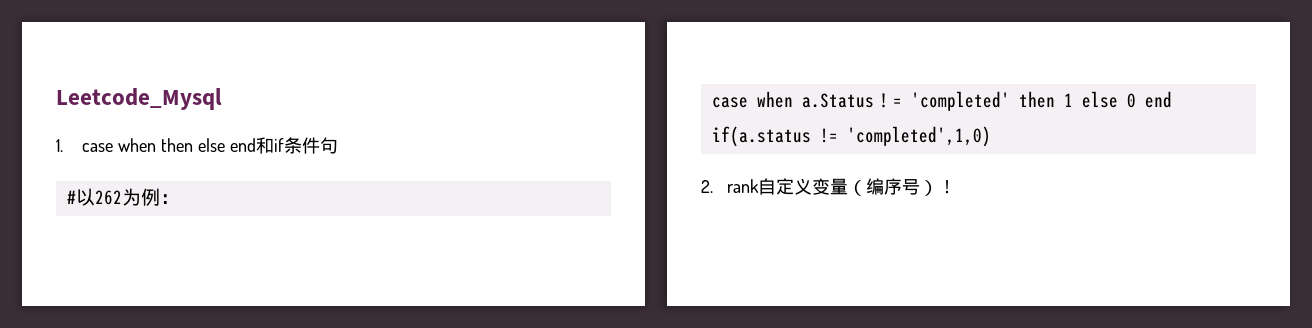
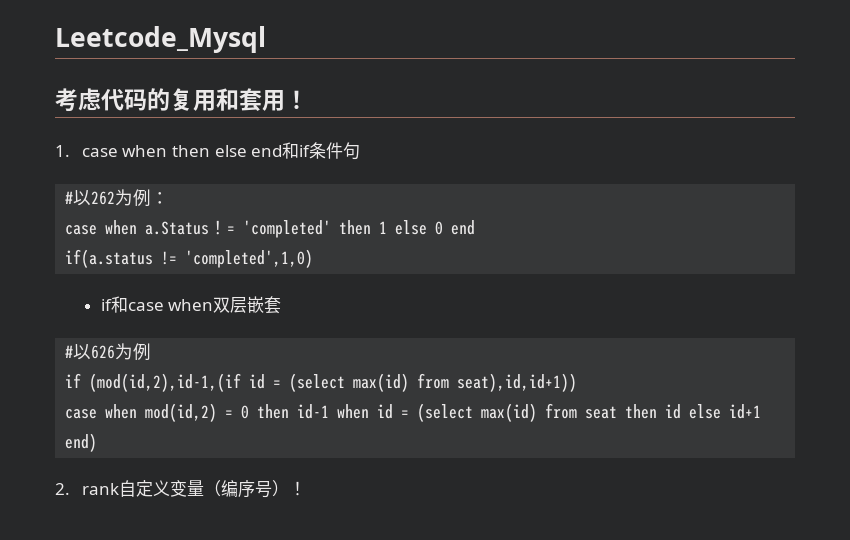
+ 考虑代码的复用和套用！
+ if和case when双层嵌套
+ #以626为例
+ if (mod(id,2),id-1,(if id = (select max(id) from seat),id,id+1))
+ case when mod(id,2) = 0 then id-1 when id = (select max(id) from seat then id else id+1 end)

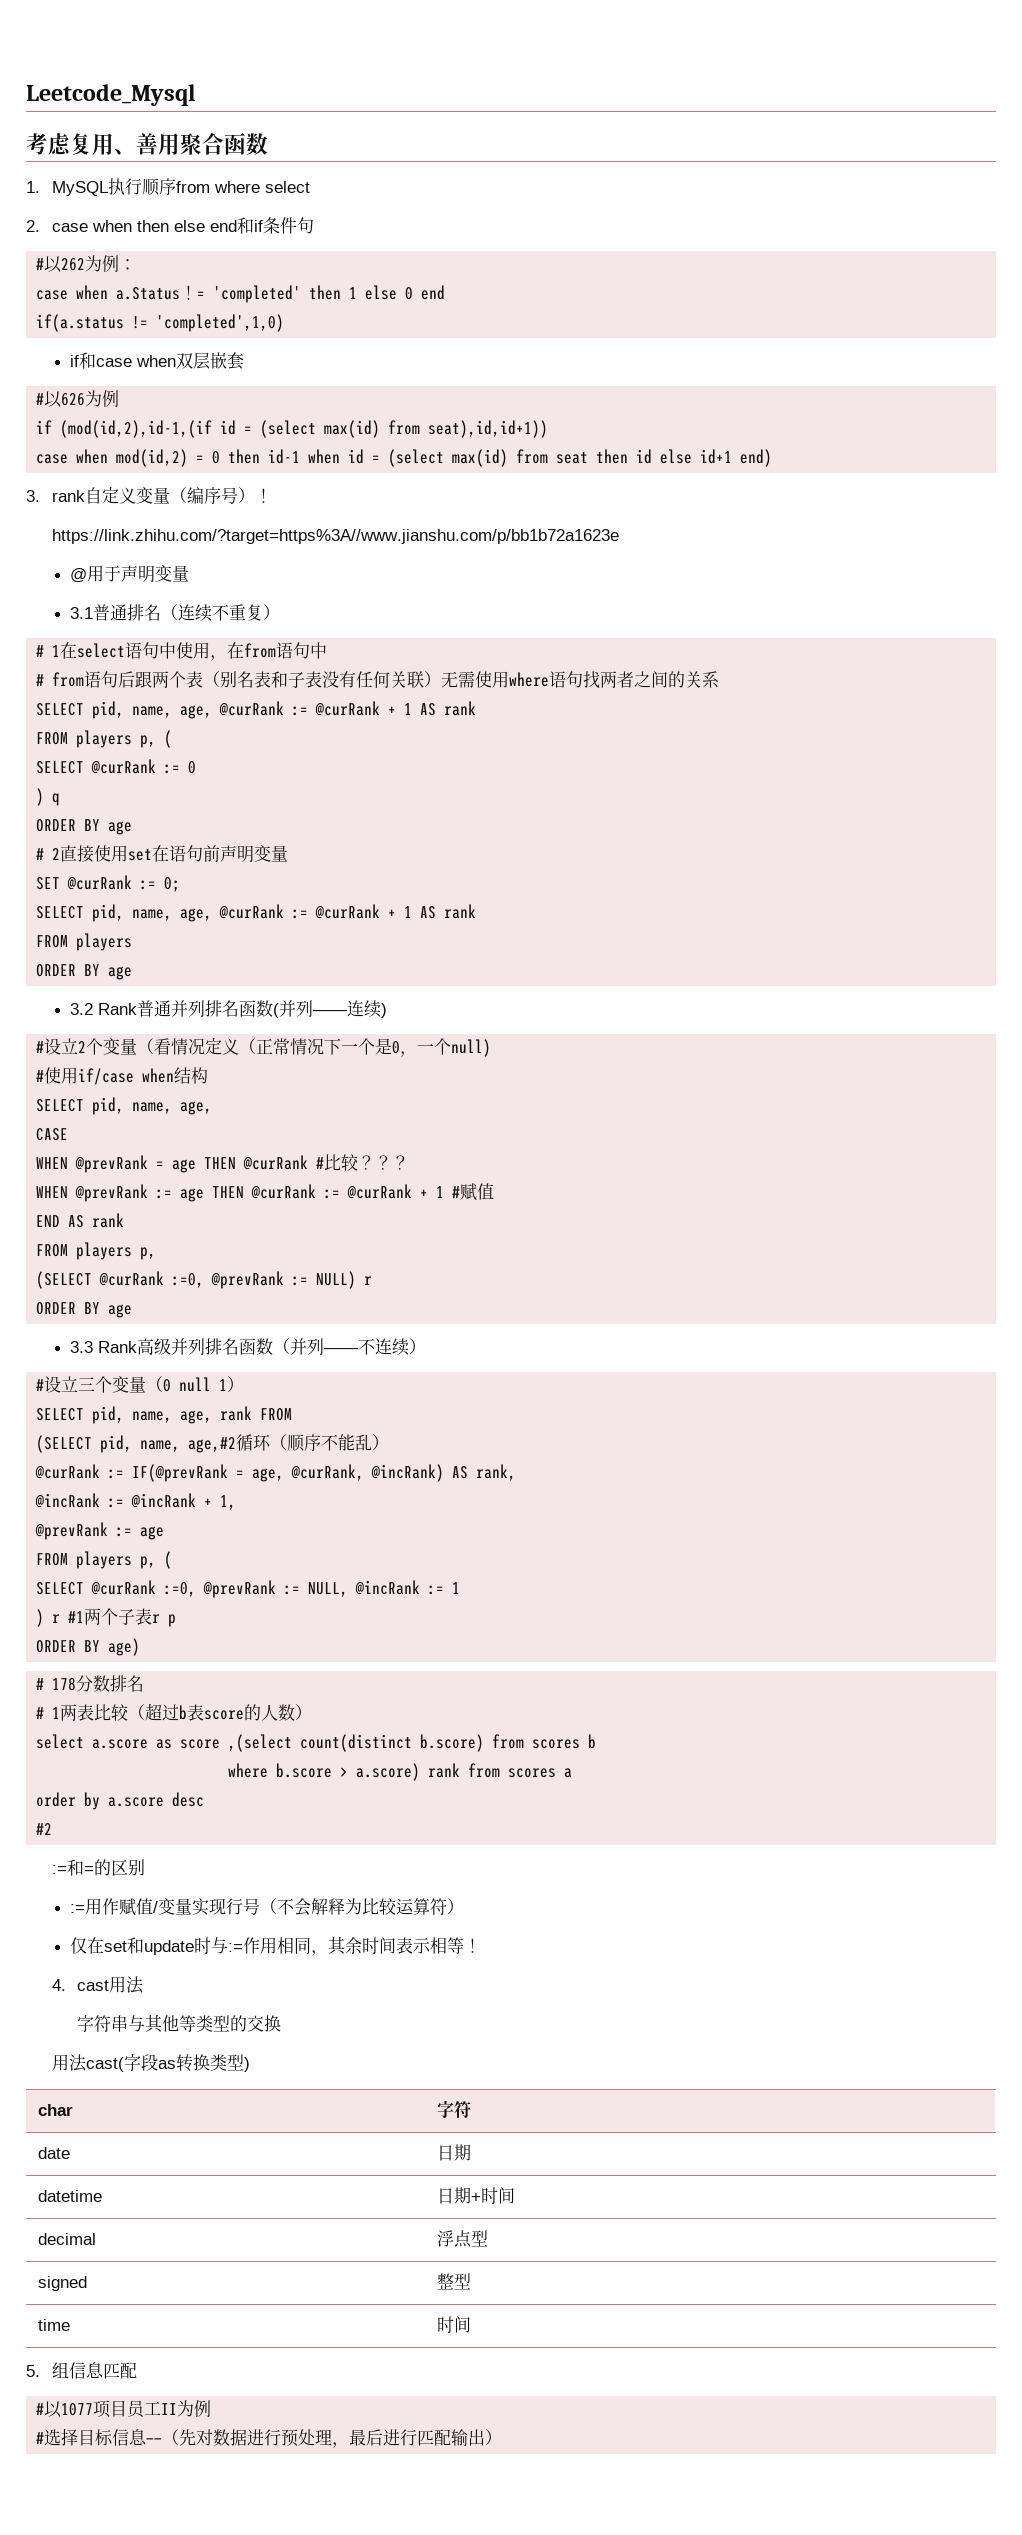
- 考虑代码的复用和套用！
- 1. case when then else end和if条件句
+ 考虑复用、善用聚合函数
+ 1. MySQL执行顺序from where select
+ 2. case when then else end和if条件句
- 2. rank自定义变量（编序号）！
+ 3. rank自定义变量（编序号）！
+ https://link.zhihu.com/?target=https%3A//www.jianshu.com/p/bb1b72a1623e
+ @用于声明变量
+ 3.1普通排名（连续不重复）
+ # 1在select语句中使用，在from语句中
+ # from语句后跟两个表（别名表和子表没有任何关联）无需使用where语句找两者之间的关系
+ SELECT pid, name, age, @curRank := @curRank + 1 AS rank
+ FROM players p, (
+ SELECT @curRank := 0
+ ) q
+ ORDER BY age
+ # 2直接使用set在语句前声明变量
+ SET @curRank := 0;
+ SELECT pid, name, age, @curRank := @curRank + 1 AS rank
+ FROM players
+ ORDER BY age
+ 3.2 Rank普通并列排名函数(并列——连续)
+ #设立2个变量（看情况定义（正常情况下一个是0，一个null)
+ #使用if/case when结构
+ SELECT pid, name, age,
+ CASE
+ WHEN @prevRank = age THEN @curRank #比较？？？
+ WHEN @prevRank := age THEN @curRank := @curRank + 1 #赋值
+ END AS rank
+ FROM players p,
+ (SELECT @curRank :=0, @prevRank := NULL) r
+ ORDER BY age
+ 3.3 Rank高级并列排名函数（并列——不连续）
+ #设立三个变量（0 null 1）
+ SELECT pid, name, age, rank FROM
+ (SELECT pid, name, age,#2循环（顺序不能乱）
+ @curRank := IF(@prevRank = age, @curRank, @incRank) AS rank,
+ @incRank := @incRank + 1,
+ @prevRank := age
+ FROM players p, (
+ SELECT @curRank :=0, @prevRank := NULL, @incRank := 1
+ ) r #1两个子表r p
+ ORDER BY age)
+ # 178分数排名
+ # 1两表比较（超过b表score的人数）
+ select a.score as score ,(select count(distinct b.score) from scores b
+ where b.score > a.score) rank from scores a
+ order by a.score desc
+ #2
+ :=和=的区别
+ :=用作赋值/变量实现行号（不会解释为比较运算符）
+ 仅在set和update时与:=作用相同，其余时间表示相等！
+ 4. cast用法
+ 字符串与其他等类型的交换
+ 用法cast(字段as转换类型)
+ char | 字符
+ date | 日期
+ datetime | 日期+时间
+ decimal | 浮点型
+ signed | 整型
+ time | 时间
+ 5.组信息匹配
+ #以1077项目员工II为例
+ #选择目标信息——（先对数据进行预处理，最后进行匹配输出）

